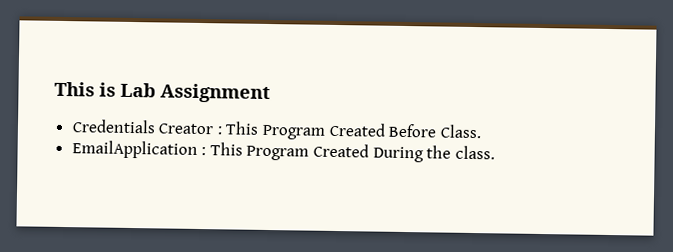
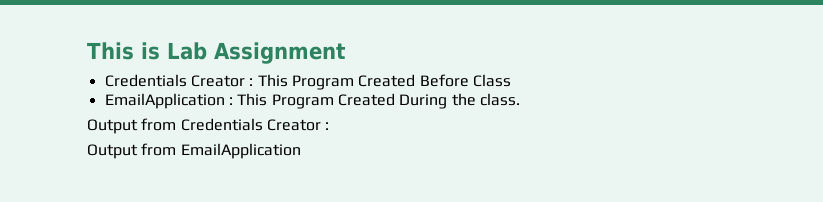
- Credentials Creator : This Program Created Before Class.
+ Credentials Creator : This Program Created Before Class
+ Output from Credentials Creator :
+ Output from EmailApplication

